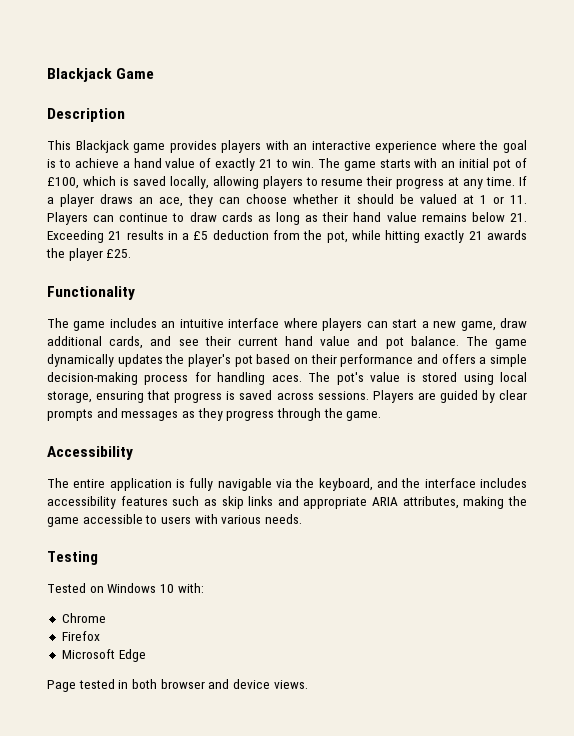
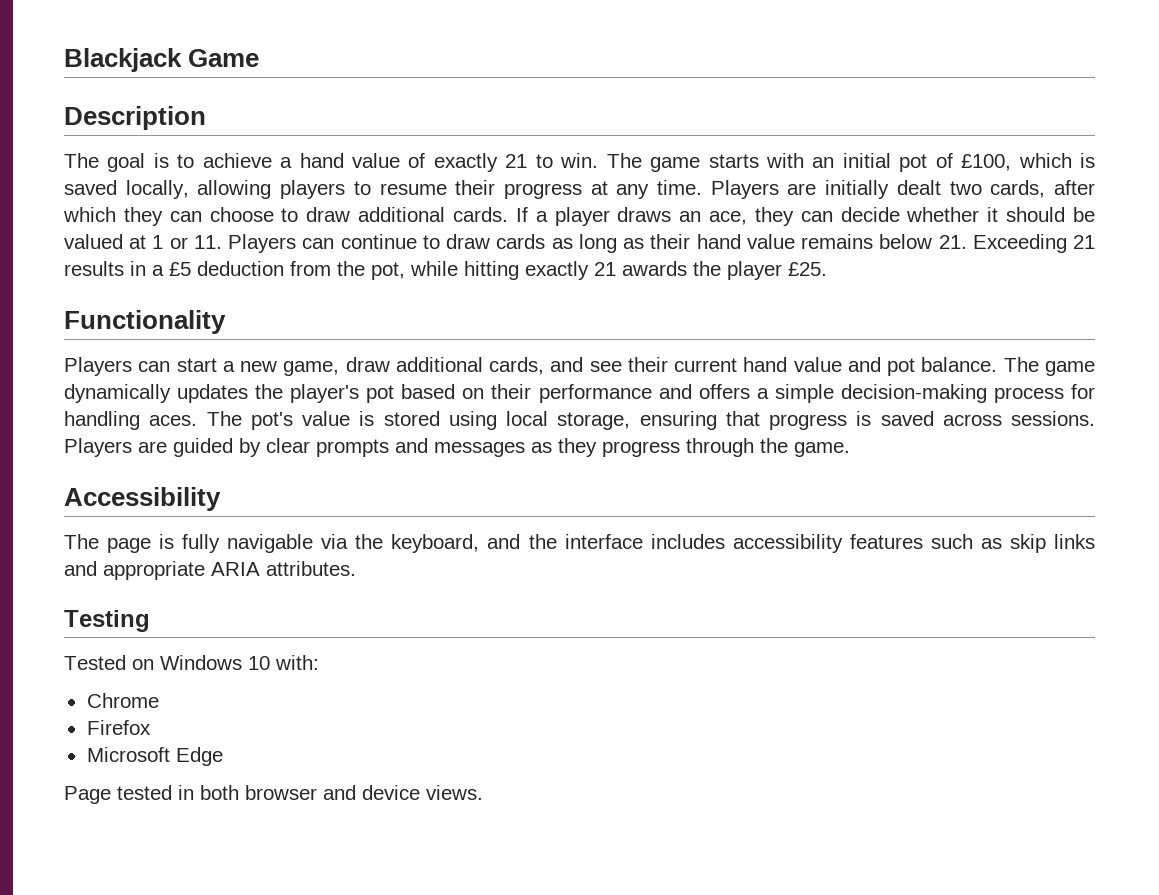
- This Blackjack game provides players with an interactive experience where the goal is to achieve a hand value of exactly 21 to win.
+ The goal is to achieve a hand value of exactly 21 to win.
+ Players are initially dealt two cards, after which they can choose to draw additional cards.
- If a player draws an ace, they can choose whether it should be valued at 1 or 11. Players can continue to draw cards as long as their hand value remains below 21. Exceeding 21 results in a £5 deduction from the pot, while hitting exactly 21 awards the player £25.
+ If a player draws an ace, they can decide whether it should be valued at 1 or 11. Players can continue to draw cards as long as their hand value remains below 21. Exceeding 21 results in a £5 deduction from the pot, while hitting exactly 21 awards the player £25.
- The game includes an intuitive interface where players can start a new game, draw additional cards, and see their current hand value and pot balance.
+ Players can start a new game, draw additional cards, and see their current hand value and pot balance.
- The entire application is fully navigable via the keyboard, and the interface includes accessibility features such as skip links and appropriate ARIA attributes, making the game accessible to users with various needs.
+ The page is fully navigable via the keyboard, and the interface includes accessibility features such as skip links and appropriate ARIA attributes.

